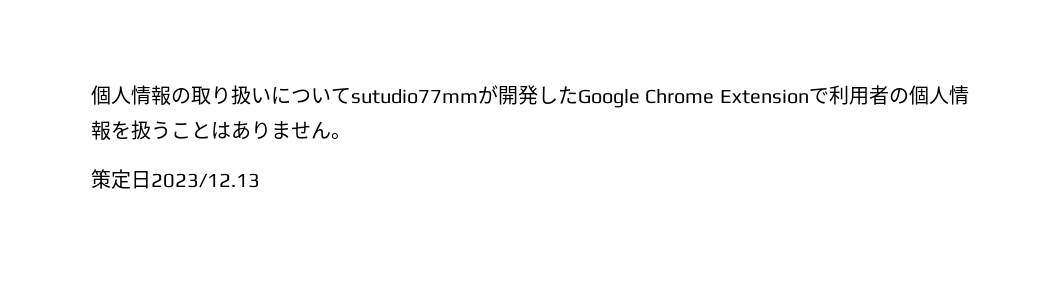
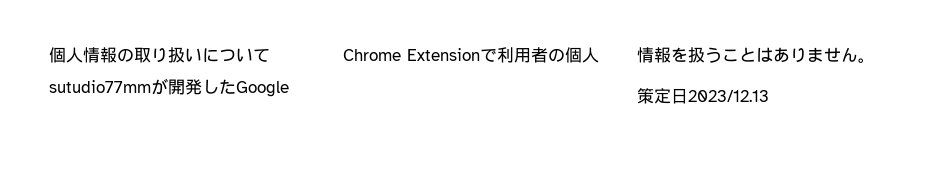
- 個人情報の取り扱いについてsutudio77mmが開発したGoogle Chrome Extensionで利用者の個人情報を扱うことはありません。
+ 個人情報の取り扱いについて
+ sutudio77mmが開発したGoogle Chrome Extensionで利用者の個人情報を扱うことはありません。

